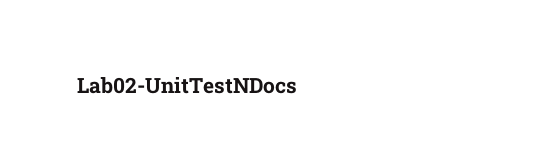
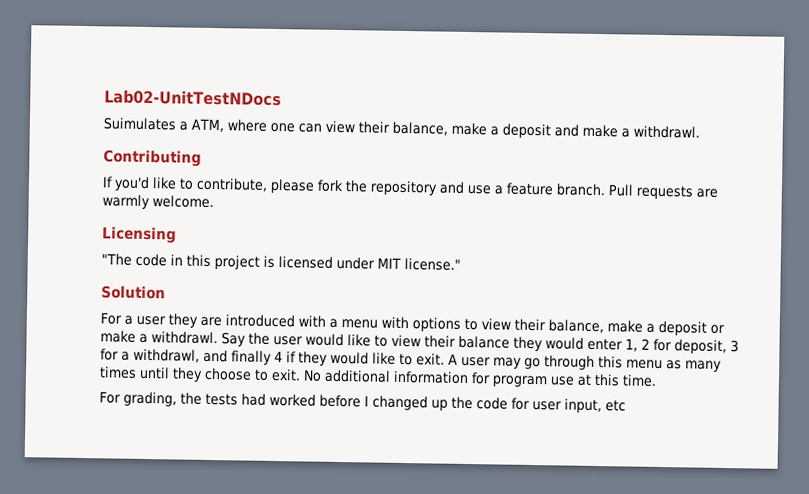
+ Suimulates a ATM, where one can view their balance, make a deposit and make a withdrawl.
+ Contributing
+ If you'd like to contribute, please fork the repository and use a feature branch. Pull requests are warmly welcome.
+ Licensing
+ "The code in this project is licensed under MIT license."
+ Solution
+ For a user they are introduced with a menu with options to view their balance, make a deposit or make a withdrawl. Say the user would like to view their balance they would enter 1, 2 for deposit, 3 for a withdrawl, and finally 4 if they would like to exit. A user may go through this menu as many times until they choose to exit. No additional information for program use at this time.
+ For grading, the tests had worked before I changed up the code for user input, etc

